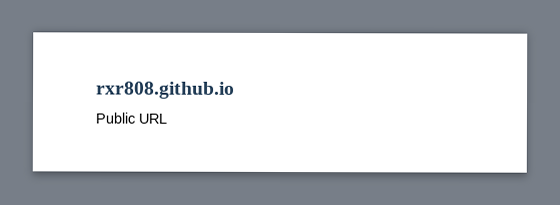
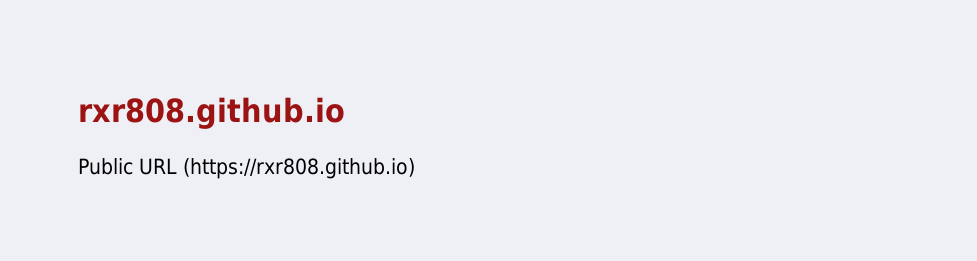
- Public URL
+ Public URL (https://rxr808.github.io)

